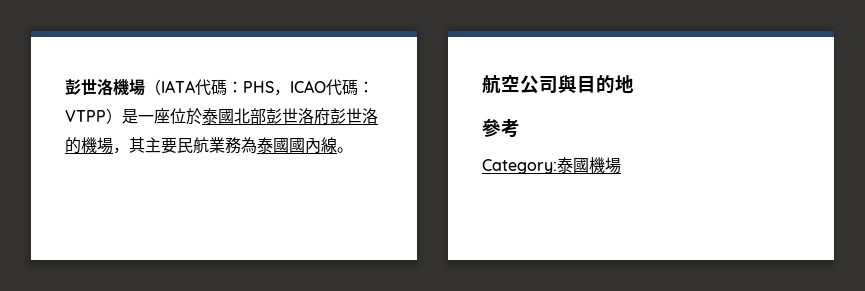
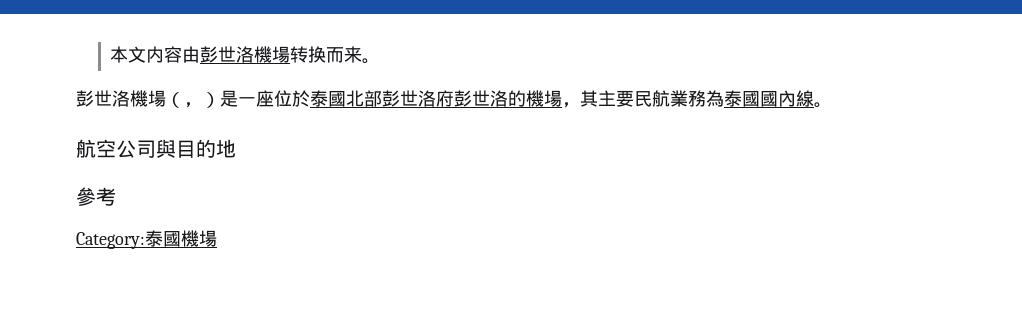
- 彭世洛機場（IATA代碼：PHS，ICAO代碼：VTPP）是一座位於泰國北部彭世洛府彭世洛的機場，其主要民航業務為泰國國內線。
+ 本文内容由彭世洛機場转换而来。
+ 彭世洛機場（，）是一座位於泰國北部彭世洛府彭世洛的機場，其主要民航業務為泰國國內線。

